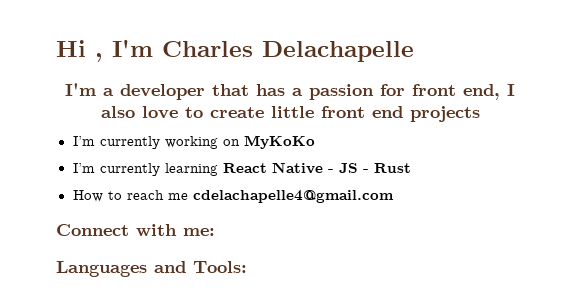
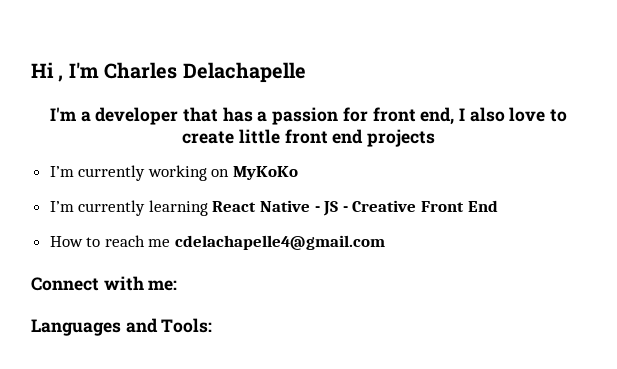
- I’m currently learning React Native - JS - Rust
+ I’m currently learning React Native - JS - Creative Front End

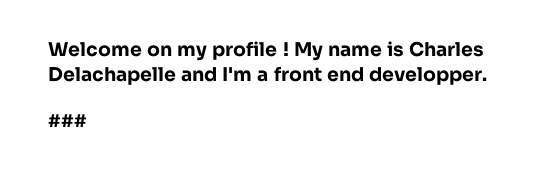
- Hi , I'm Charles Delachapelle
- I'm a developer that has a passion for front end, I also love to create little front end projects
- I’m currently working on MyKoKo
- I’m currently learning React Native - JS - Creative Front End
- How to reach me cdelachapelle4@gmail.com
- Connect with me:
- Languages and Tools:
+ Welcome on my profile ! My name is Charles Delachapelle and I'm a front end developper.
+ ###

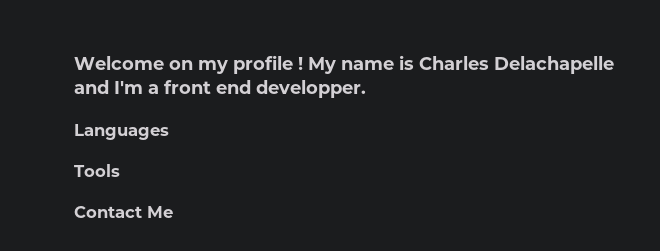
- ###
+ Languages
+ Tools
+ Contact Me

